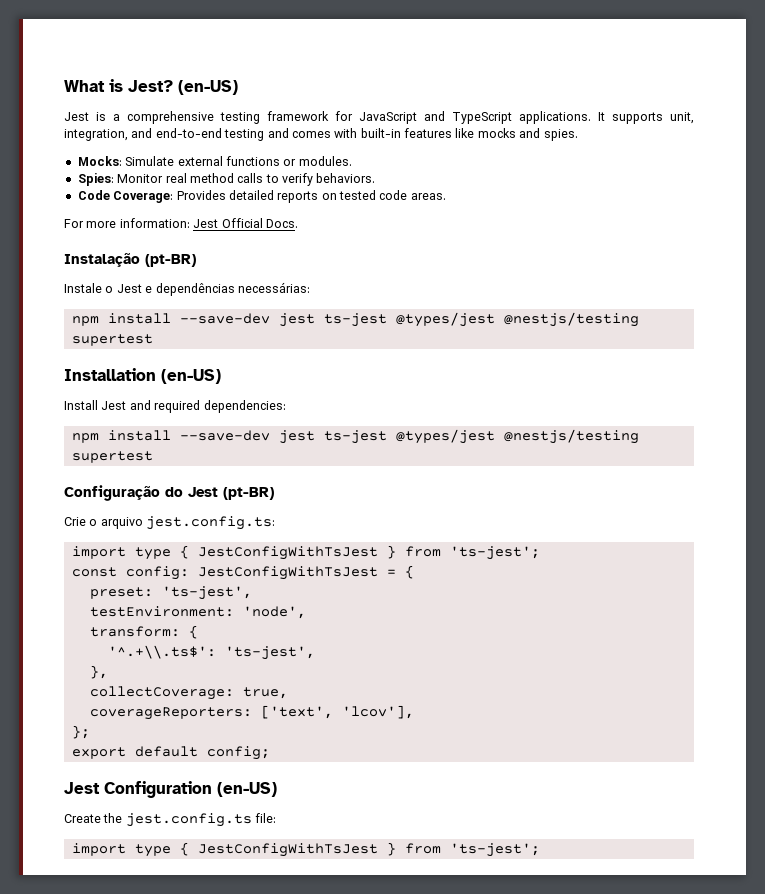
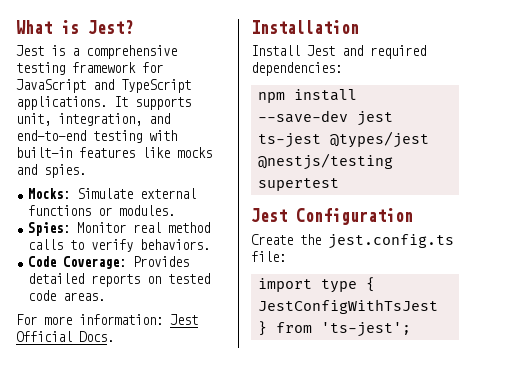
- What is Jest? (en-US)
+ What is Jest?
- It supports unit, integration, and end-to-end testing and comes with built-in features like mocks and spies.
+ It supports unit, integration, and end-to-end testing with built-in features like mocks and spies.
- Instalação (pt-BR)
- Instale o Jest e dependências necessárias:
- npm install --save-dev jest ts-jest @types/jest @nestjs/testing supertest
- Installation (en-US)
+ Installation
- Configuração do Jest (pt-BR)
- Crie o arquivo jest.config.ts:
- import type { JestConfigWithTsJest } from 'ts-jest';
- const config: JestConfigWithTsJest = {
- preset: 'ts-jest',
- testEnvironment: 'node',
- transform: {
- '^.+\\.ts$': 'ts-jest',
- },
- collectCoverage: true,
- coverageReporters: ['text', 'lcov'],
- };
- export default config;
- Jest Configuration (en-US)
+ Jest Configuration

